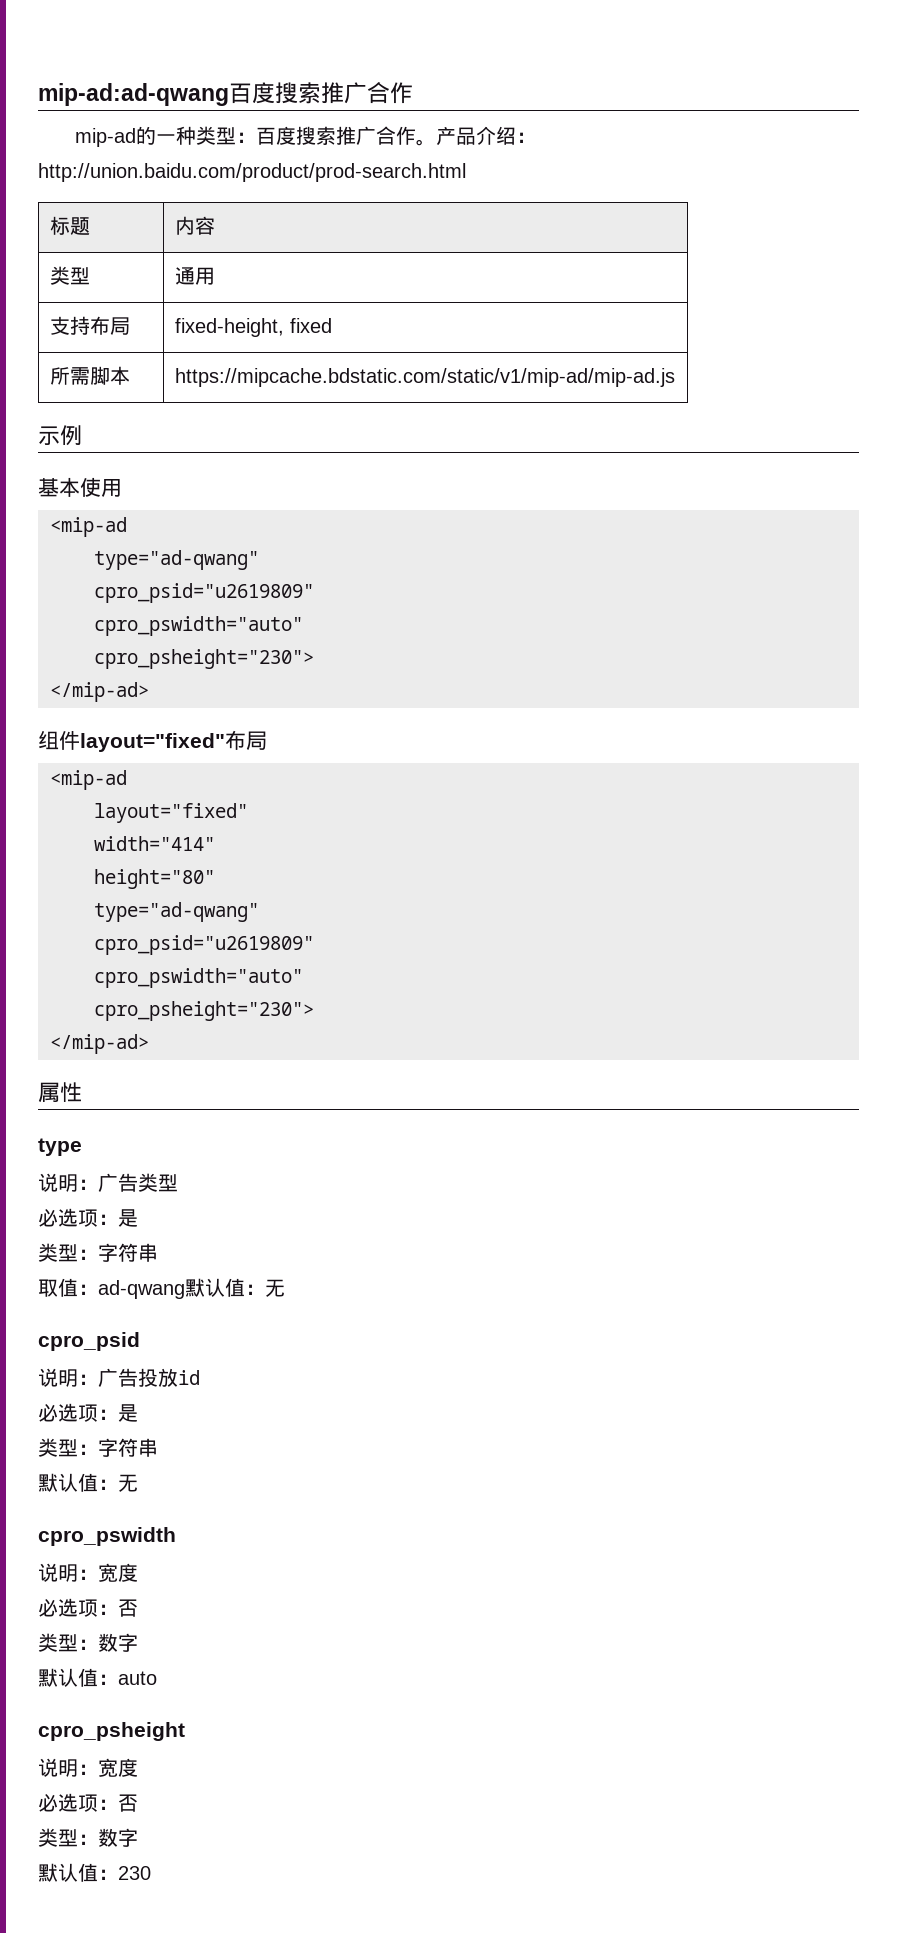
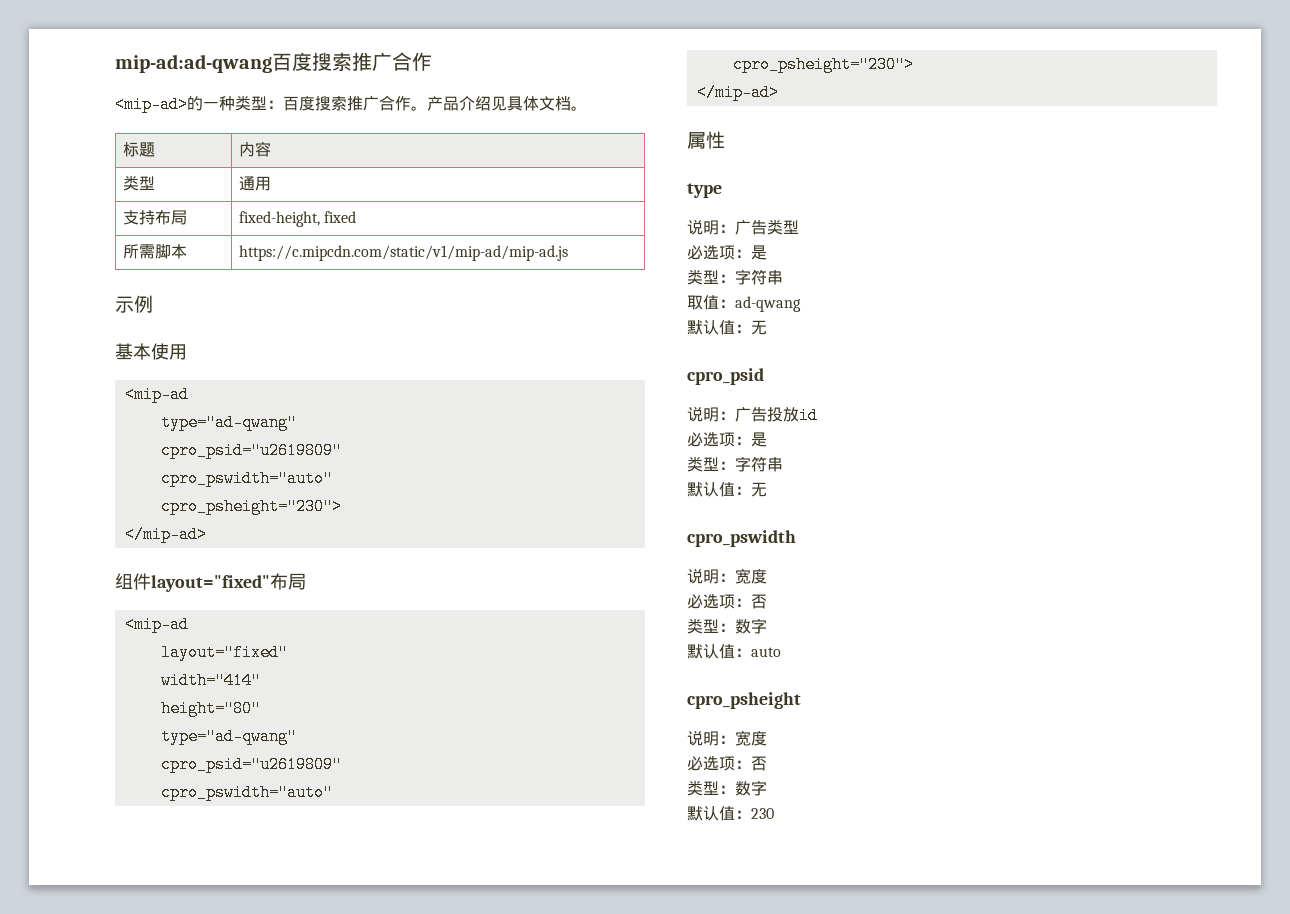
- mip-ad的一种类型：百度搜索推广合作。
+ <mip-ad>的一种类型：百度搜索推广合作。
- 产品介绍：http://union.baidu.com/product/prod-search.html
+ 产品介绍见具体文档。
- 所需脚本 | https://mipcache.bdstatic.com/static/v1/mip-ad/mip-ad.js
+ 所需脚本 | https://c.mipcdn.com/static/v1/mip-ad/mip-ad.js
- 取值：ad-qwang默认值：无
+ 取值：ad-qwang
+ 默认值：无

